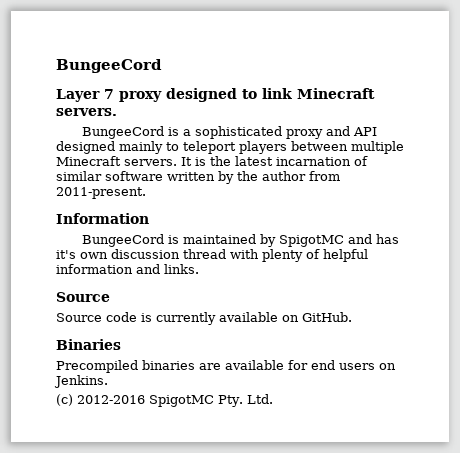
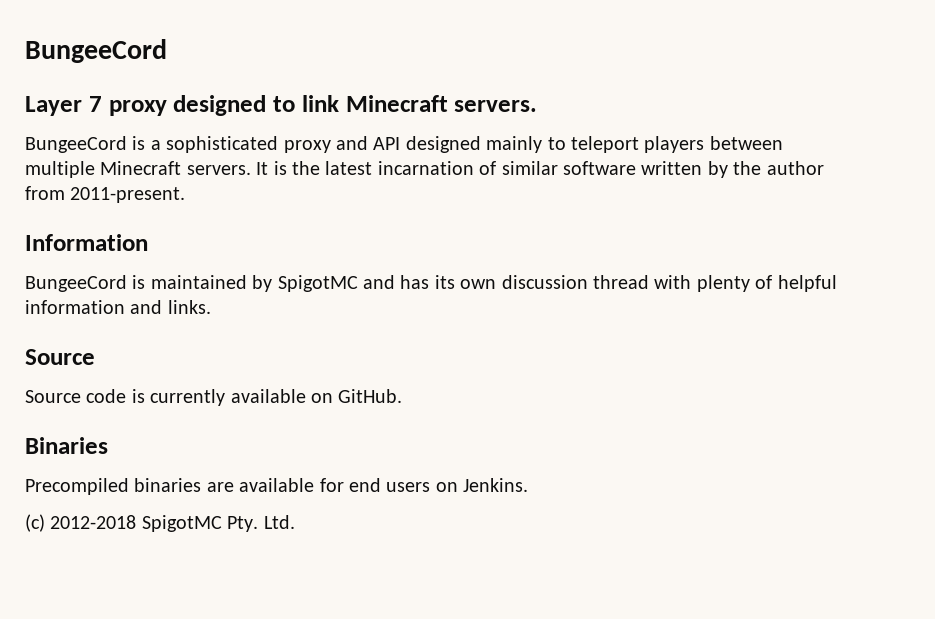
- BungeeCord is maintained by SpigotMC and has it's own discussion thread with plenty of helpful information and links.
+ BungeeCord is maintained by SpigotMC and has its own discussion thread with plenty of helpful information and links.
- (c) 2012-2016 SpigotMC Pty. Ltd.
+ (c) 2012-2018 SpigotMC Pty. Ltd.

